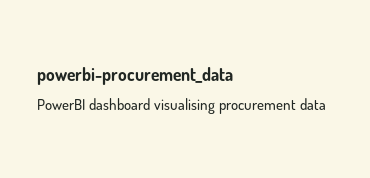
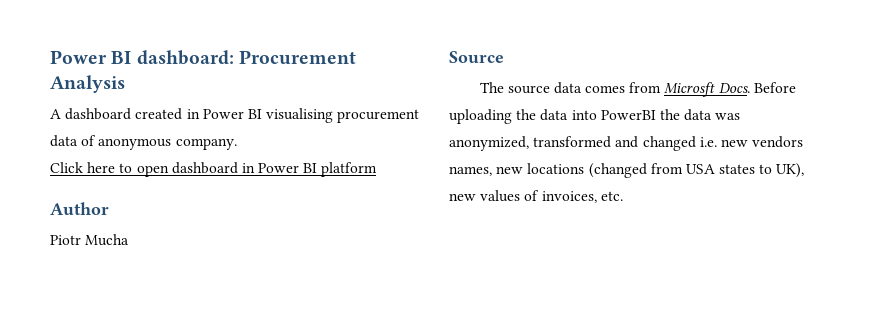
- powerbi-procurement_data
- PowerBI dashboard visualising procurement data
+ Power BI dashboard: Procurement Analysis
+ A dashboard created in Power BI visualising procurement data of anonymous company.
+ Click here to open dashboard in Power BI platform
+ Author
+ Piotr Mucha
+ Source
+ The source data comes from Microsft Docs. Before uploading the data into PowerBI the data was anonymized, transformed and changed i.e. new vendors names, new locations (changed from USA states to UK), new values of invoices, etc.

